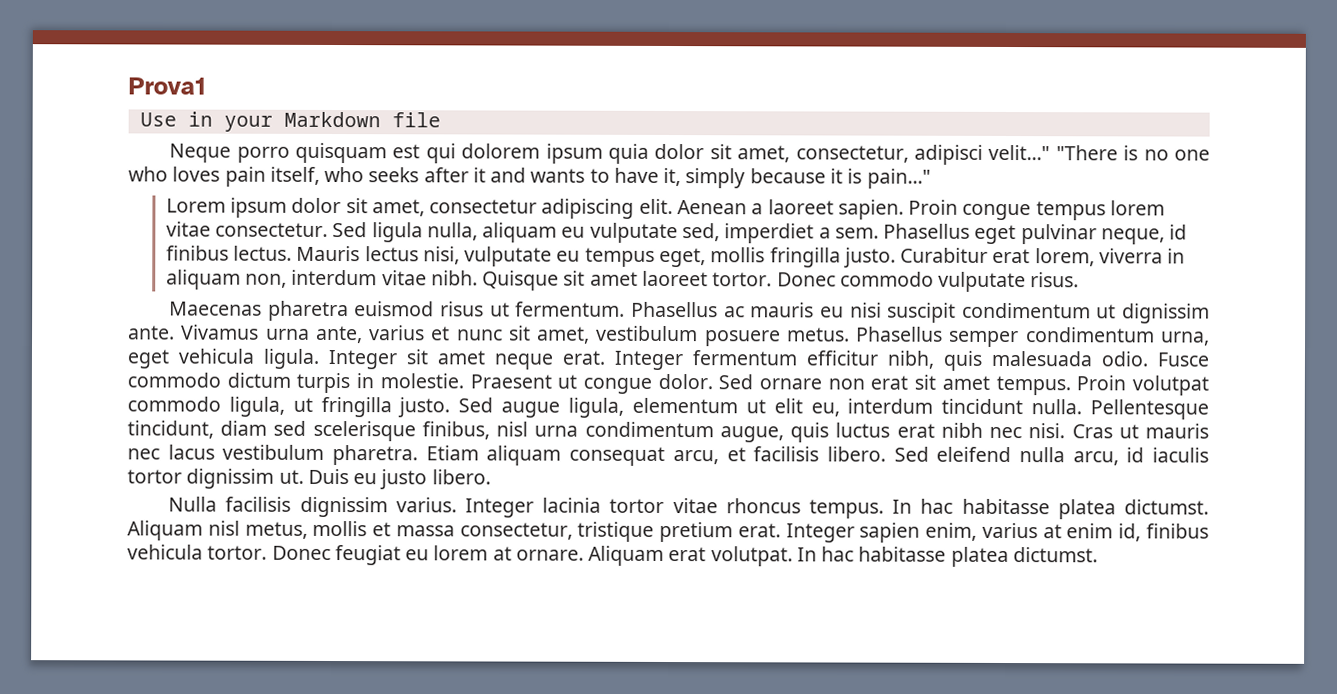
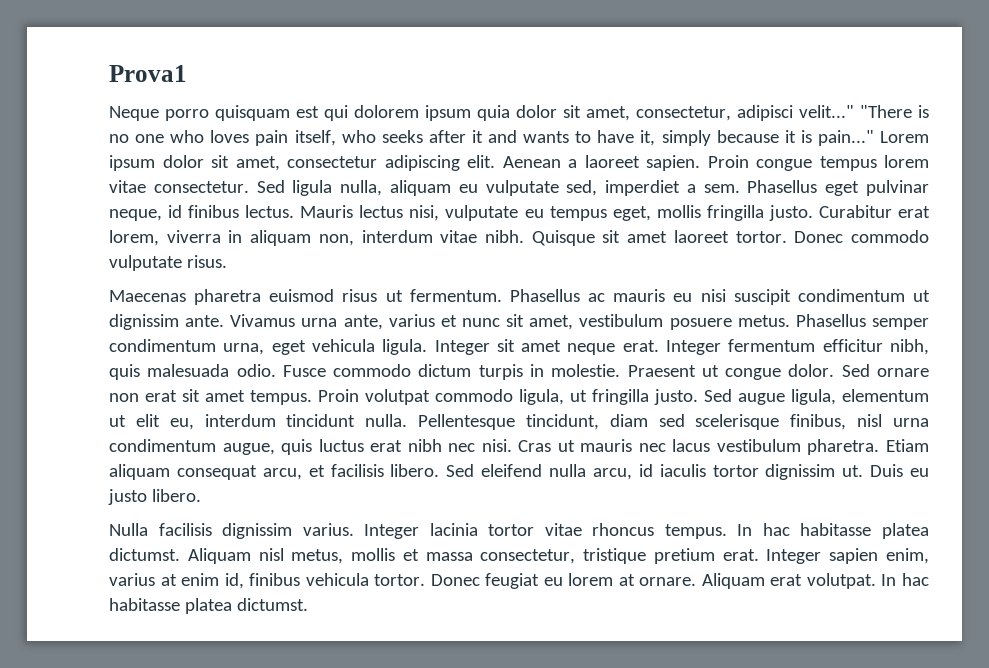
- Use in your Markdown file
- "There is no one who loves pain itself, who seeks after it and wants to have it, simply because it is pain..."
- Lorem ipsum dolor sit amet, consectetur adipiscing elit.
+ "There is no one who loves pain itself, who seeks after it and wants to have it, simply because it is pain..." Lorem ipsum dolor sit amet, consectetur adipiscing elit.

